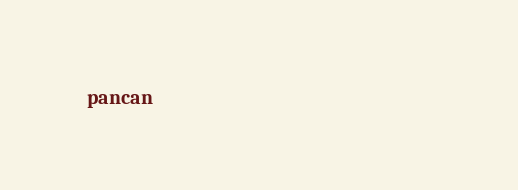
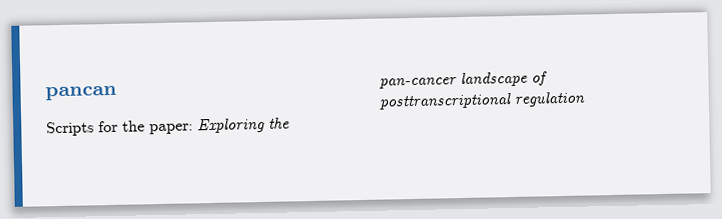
+ Scripts for the paper: Exploring the pan-cancer landscape of posttranscriptional regulation

